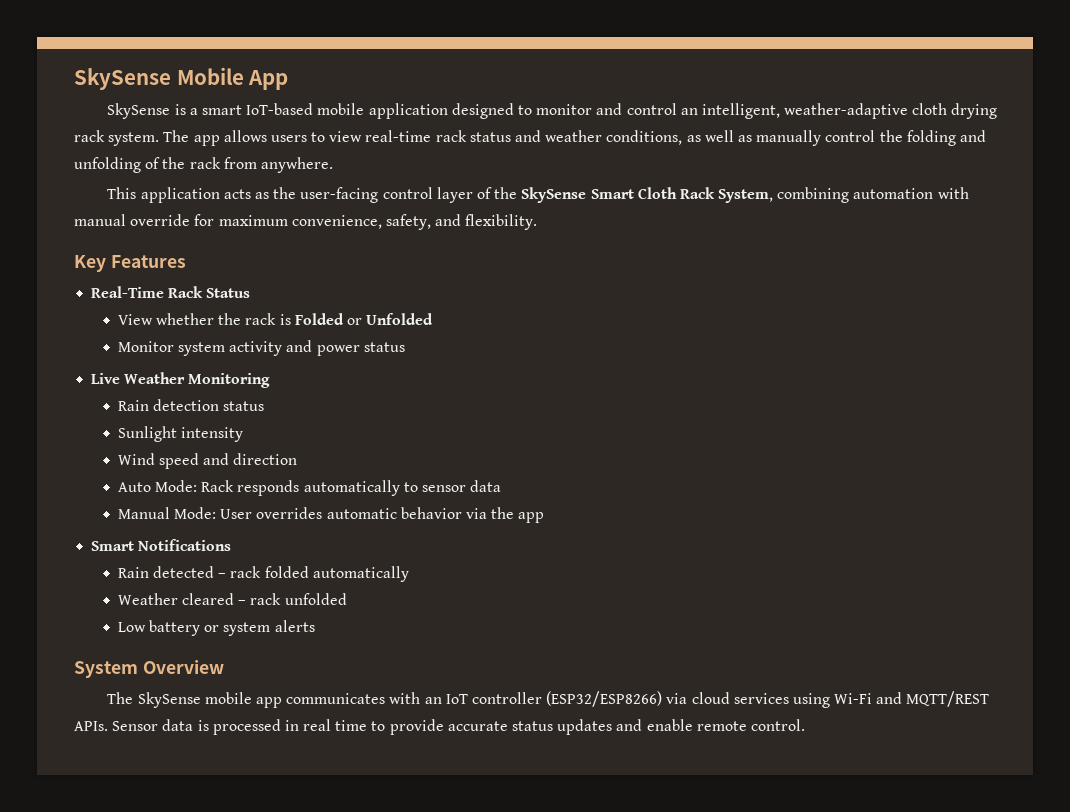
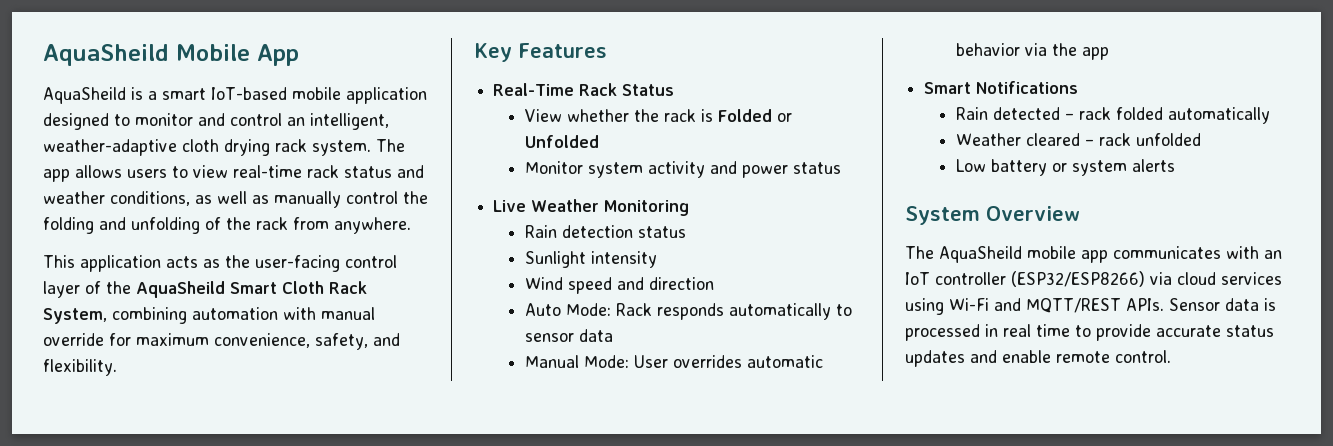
- SkySense Mobile App
+ AquaSheild Mobile App
- SkySense is a smart IoT-based mobile application designed to monitor and control an intelligent, weather-adaptive cloth drying rack system.
+ AquaSheild is a smart IoT-based mobile application designed to monitor and control an intelligent, weather-adaptive cloth drying rack system.
- This application acts as the user-facing control layer of the SkySense Smart Cloth Rack System, combining automation with manual override for maximum convenience, safety, and flexibility.
+ This application acts as the user-facing control layer of the AquaSheild Smart Cloth Rack System, combining automation with manual override for maximum convenience, safety, and flexibility.
- The SkySense mobile app communicates with an IoT controller (ESP32/ESP8266) via cloud services using Wi-Fi and MQTT/REST APIs.
+ The AquaSheild mobile app communicates with an IoT controller (ESP32/ESP8266) via cloud services using Wi-Fi and MQTT/REST APIs.

